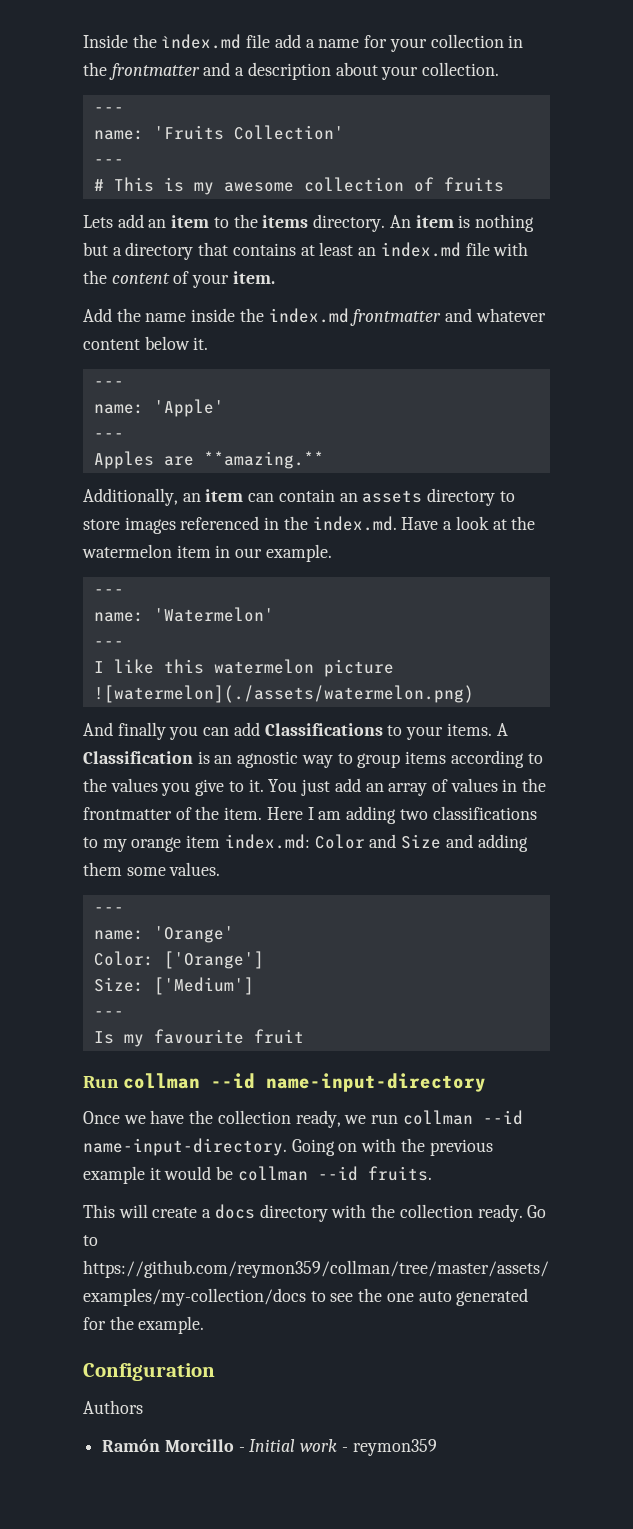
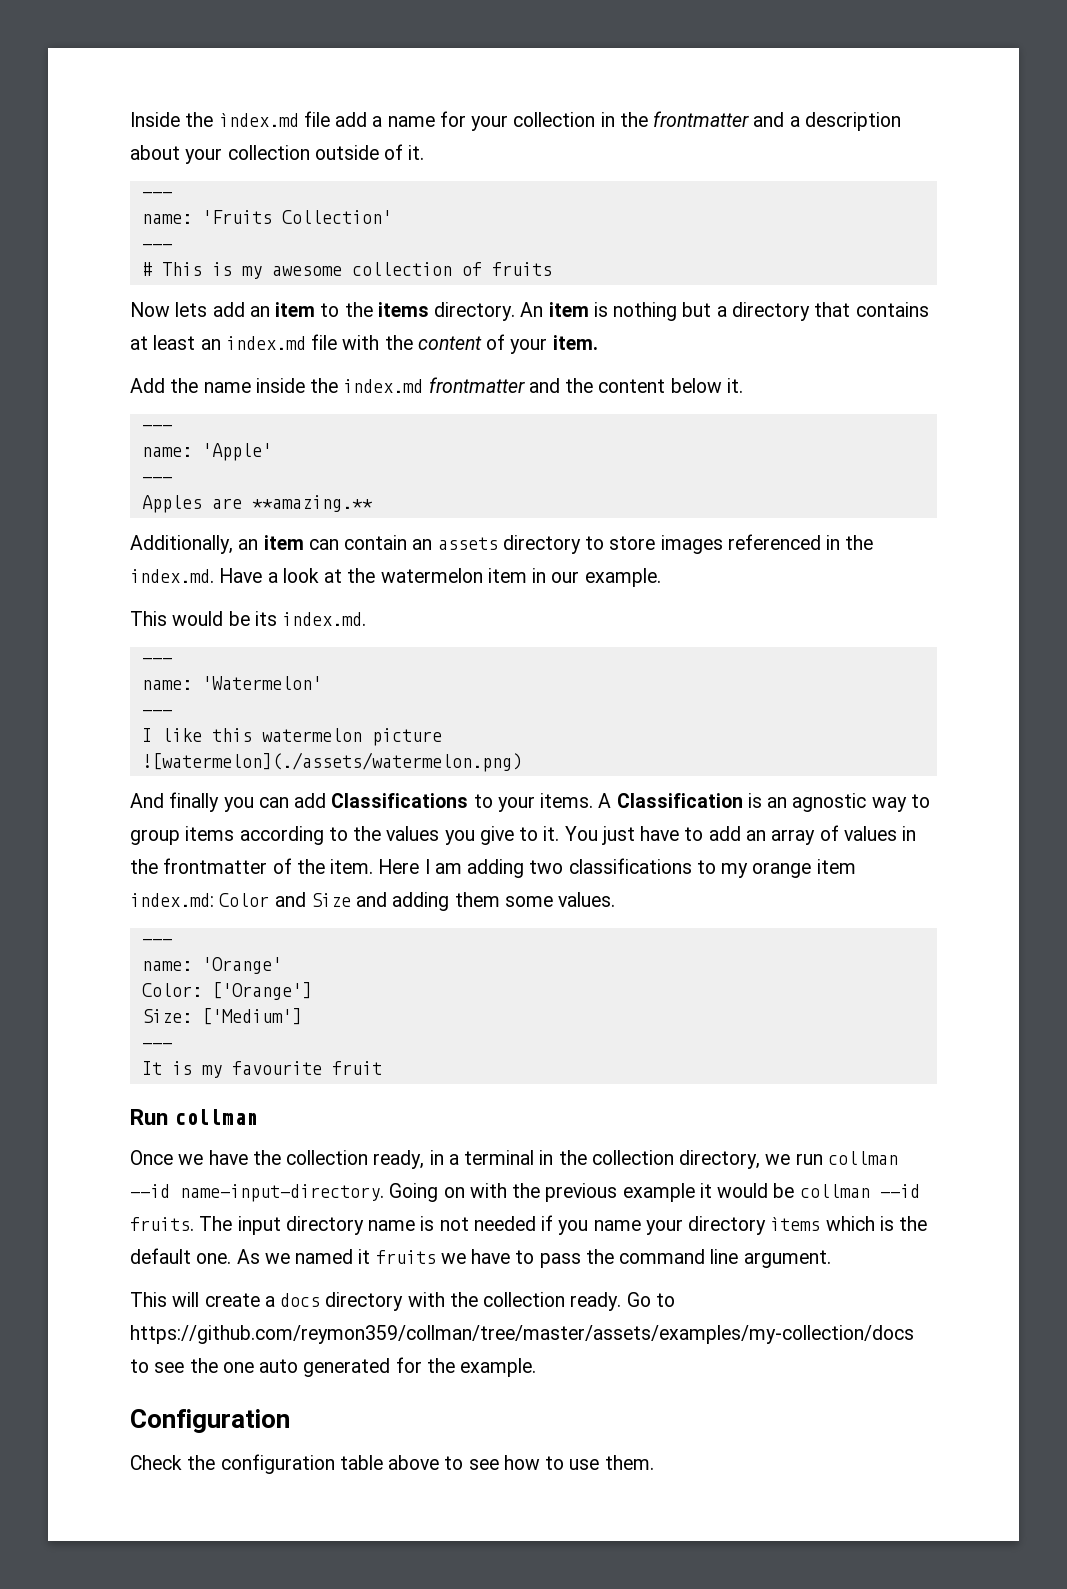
- Inside the ìndex.md file add a name for your collection in the frontmatter and a description about your collection.
+ Inside the ìndex.md file add a name for your collection in the frontmatter and a description about your collection outside of it.
- Lets add an item to the items directory.
+ Now lets add an item to the items directory.
- Add the name inside the index.md frontmatter and whatever content below it.
+ Add the name inside the index.md frontmatter and the content below it.
+ This would be its index.md.
- You just add an array of values in the frontmatter of the item.
+ You just have to add an array of values in the frontmatter of the item.
- Is my favourite fruit
+ It is my favourite fruit
- Run collman --id name-input-directory
+ Run collman
- Once we have the collection ready, we run collman --id name-input-directory.
+ Once we have the collection ready, in a terminal in the collection directory, we run collman --id name-input-directory.
+ The input directory name is not needed if you name your directory ìtems which is the default one. As we named it fruits we have to pass the command line argument.
- Authors
- Ramón Morcillo - Initial work - reymon359
+ Check the configuration table above to see how to use them.

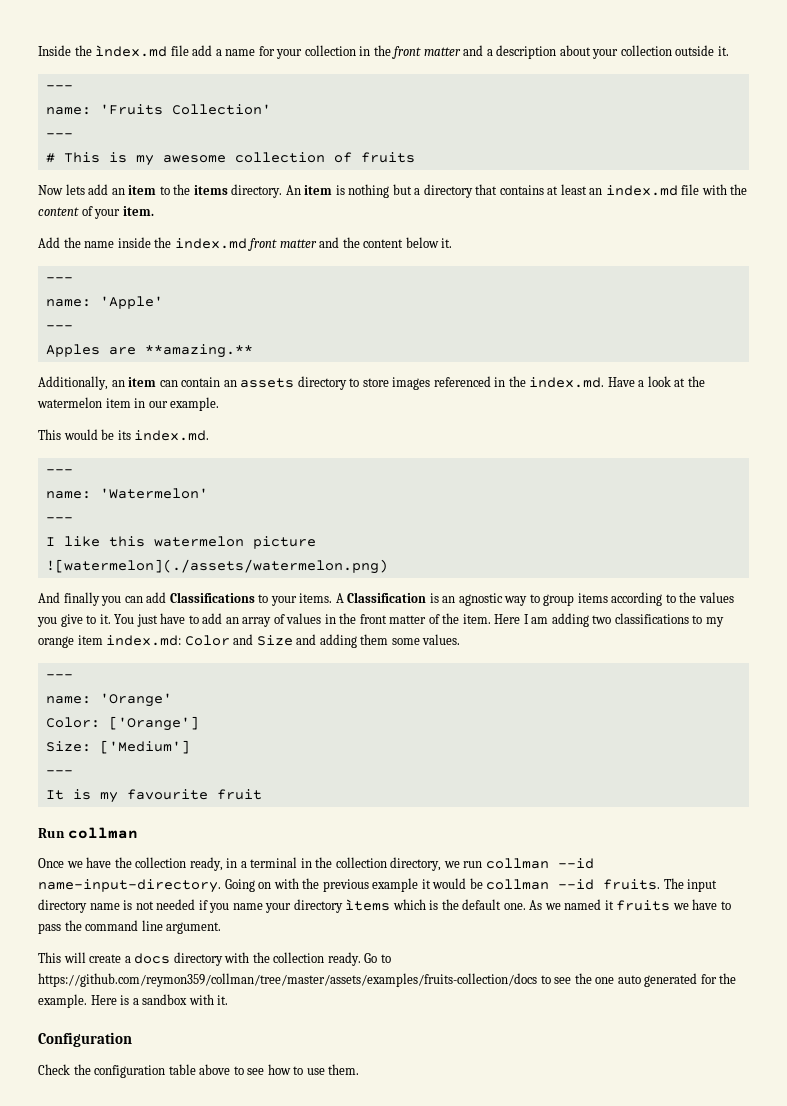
- Inside the ìndex.md file add a name for your collection in the frontmatter and a description about your collection outside of it.
+ Inside the ìndex.md file add a name for your collection in the front matter and a description about your collection outside it.
- Add the name inside the index.md frontmatter and the content below it.
+ Add the name inside the index.md front matter and the content below it.
- You just have to add an array of values in the frontmatter of the item.
+ You just have to add an array of values in the front matter of the item.
- Go to https://github.com/reymon359/collman/tree/master/assets/examples/my-collection/docs to see the one auto generated for the example.
+ Go to https://github.com/reymon359/collman/tree/master/assets/examples/fruits-collection/docs to see the one auto generated for the example. Here is a sandbox with it.

